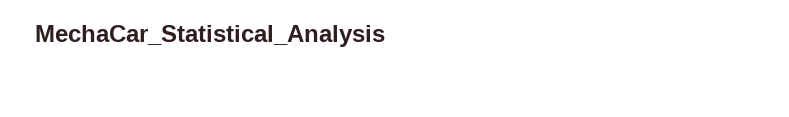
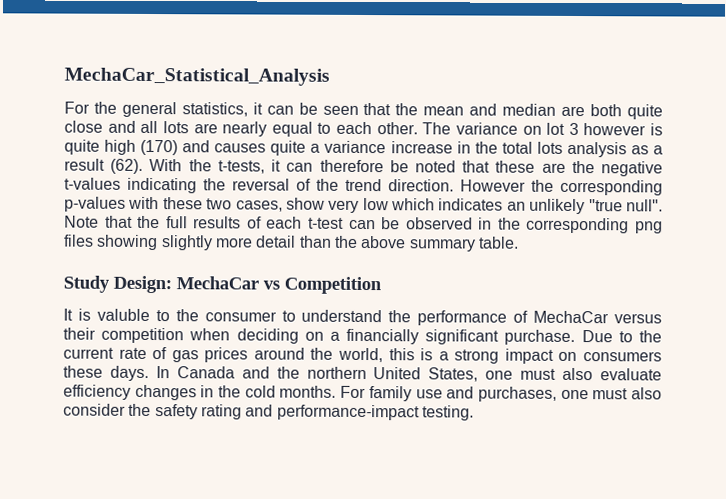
+ For the general statistics, it can be seen that the mean and median are both quite close and all lots are nearly equal to each other. The variance on lot 3 however is quite high (170) and causes quite a variance increase in the total lots analysis as a result (62). With the t-tests, it can therefore be noted that these are the negative t-values indicating the reversal of the trend direction. However the corresponding p-values with these two cases, show very low which indicates an unlikely "true null". Note that the full results of each t-test can be observed in the corresponding png files showing slightly more detail than the above summary table.
+ Study Design: MechaCar vs Competition
+ It is valuble to the consumer to understand the performance of MechaCar versus their competition when deciding on a financially significant purchase. Due to the current rate of gas prices around the world, this is a strong impact on consumers these days. In Canada and the northern United States, one must also evaluate efficiency changes in the cold months. For family use and purchases, one must also consider the safety rating and performance-impact testing.

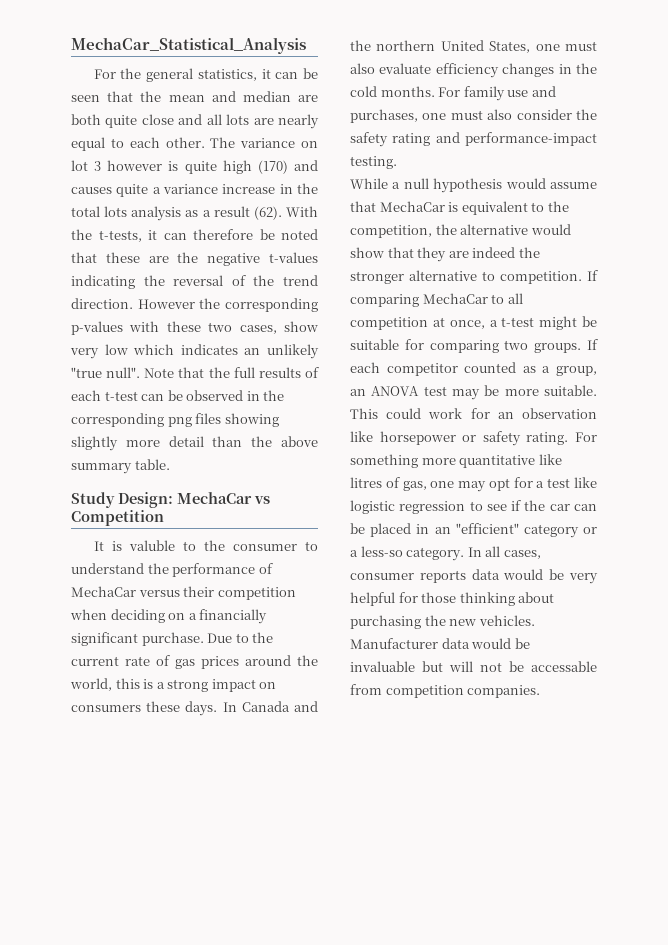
+ While a null hypothesis would assume that MechaCar is equivalent to the competition, the alternative would show that they are indeed the stronger alternative to competition. If comparing MechaCar to all competition at once, a t-test might be suitable for comparing two groups. If each competitor counted as a group, an ANOVA test may be more suitable. This could work for an observation like horsepower or safety rating. For something more quantitative like litres of gas, one may opt for a test like logistic regression to see if the car can be placed in an "efficient" category or a less-so category. In all cases, consumer reports data would be very helpful for those thinking about purchasing the new vehicles. Manufacturer data would be invaluable but will not be accessable from competition companies.

